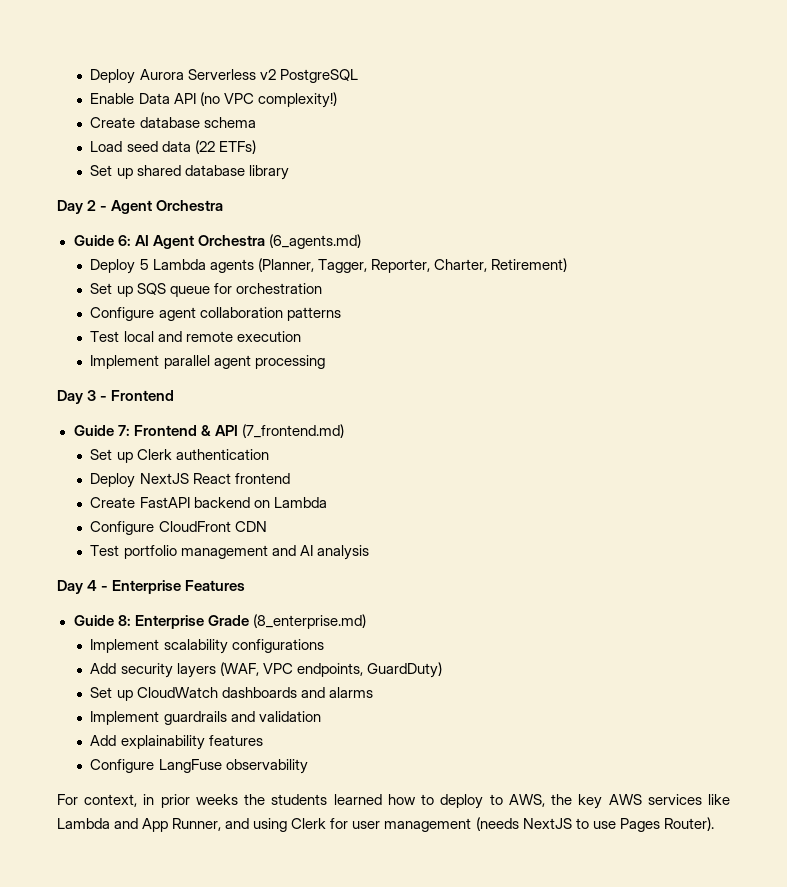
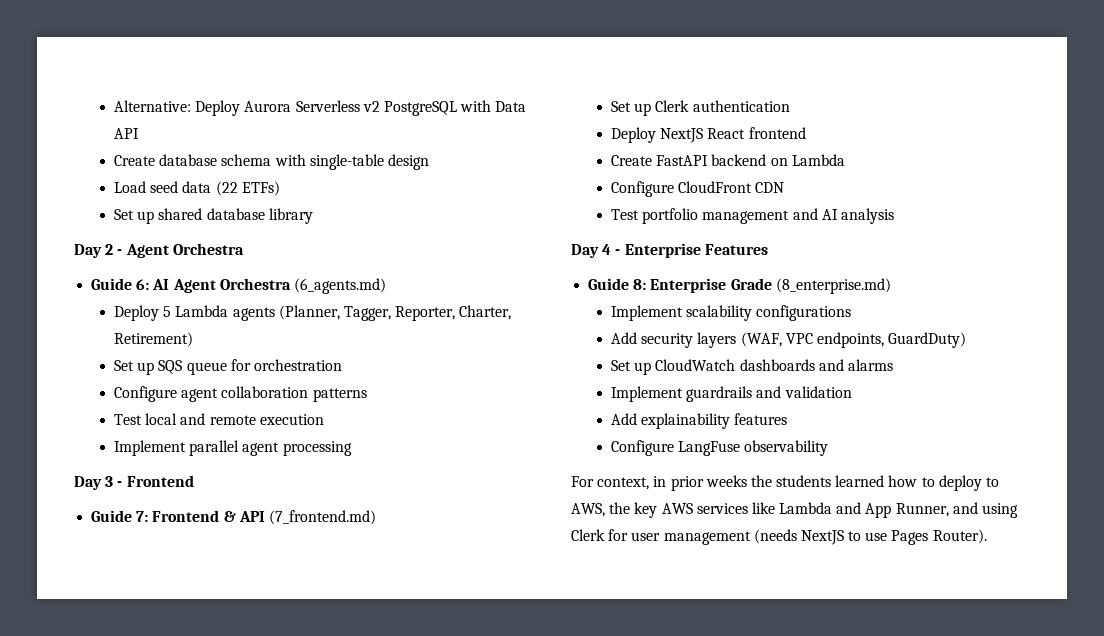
- Deploy Aurora Serverless v2 PostgreSQL
- Enable Data API (no VPC complexity!)
+ Alternative: Deploy Aurora Serverless v2 PostgreSQL with Data API
- Create database schema
+ Create database schema with single-table design

